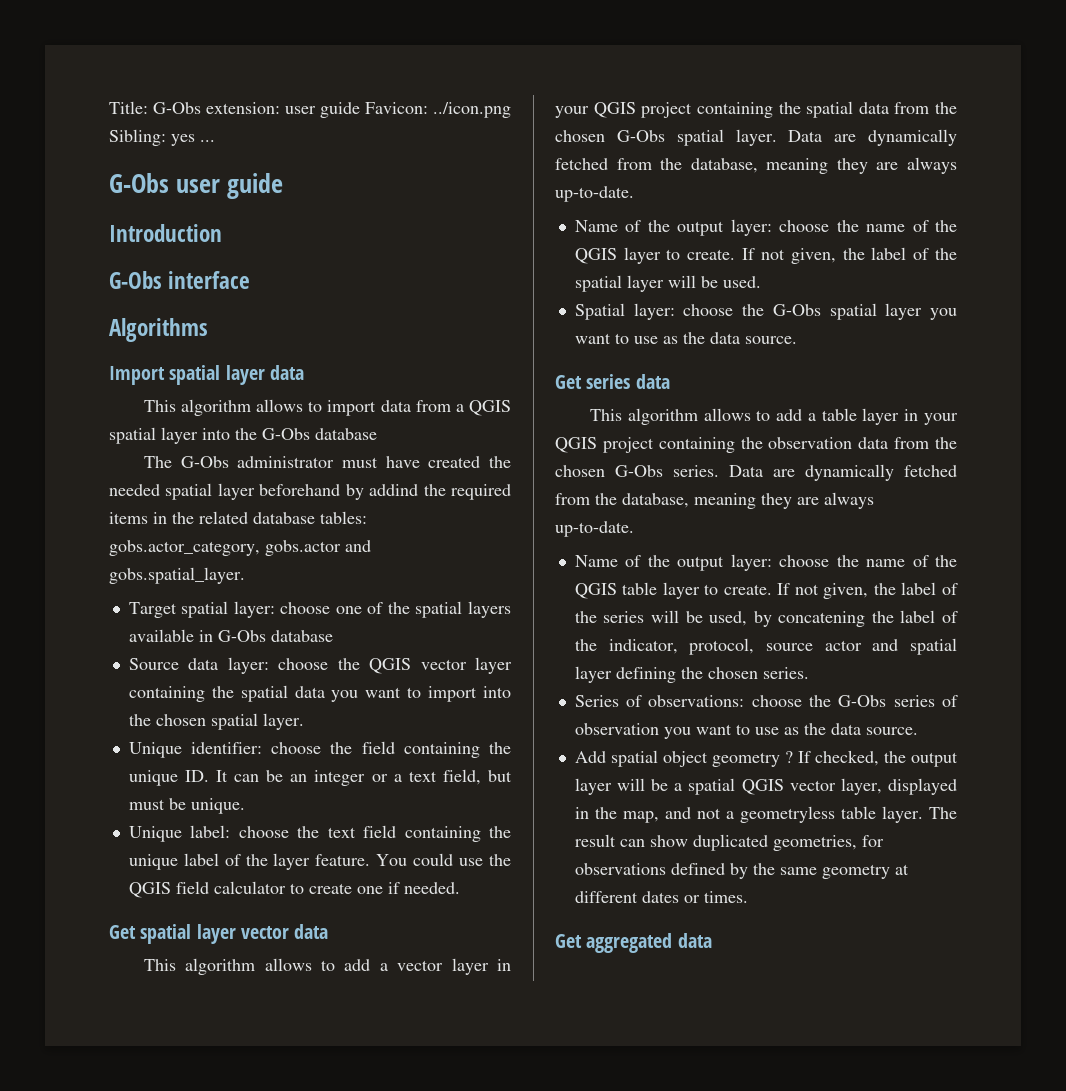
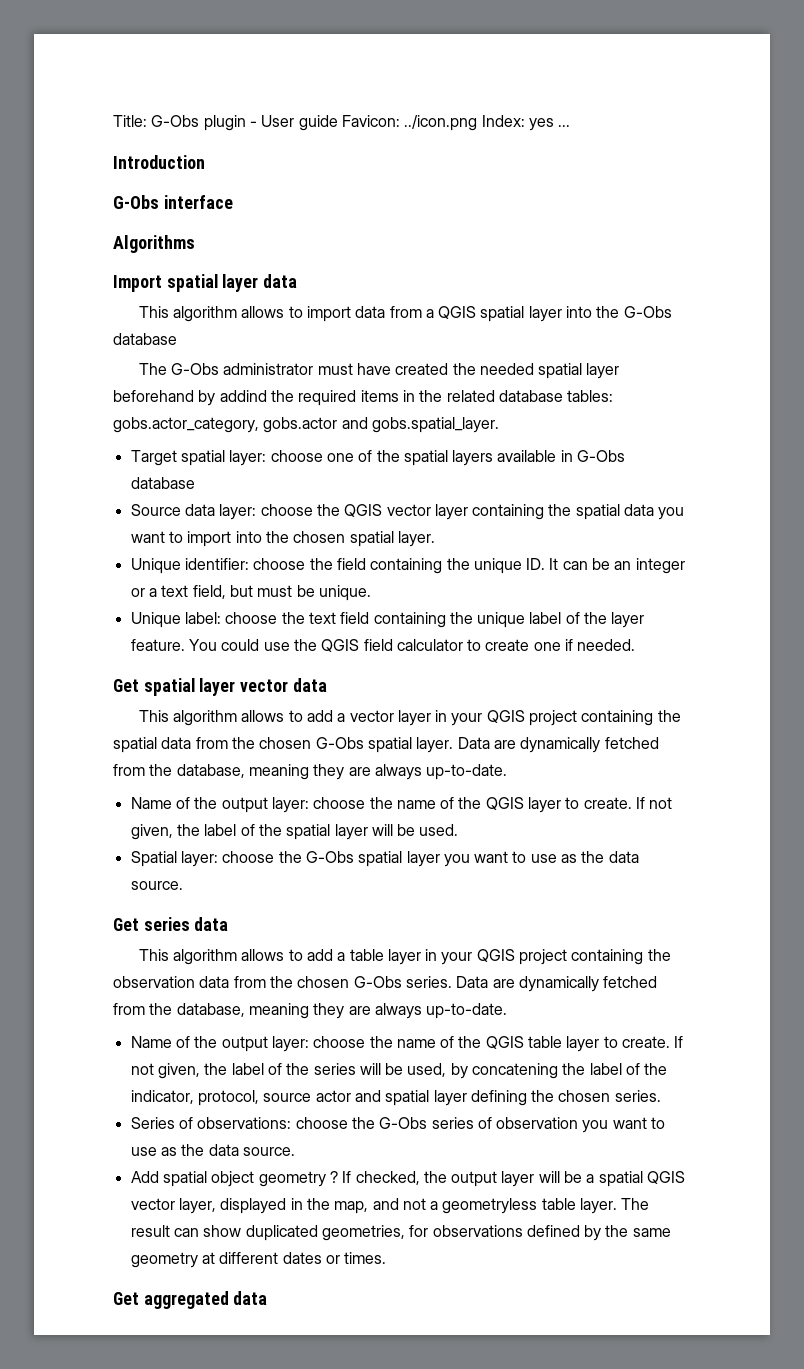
- Title: G-Obs extension: user guide Favicon: ../icon.png Sibling: yes ...
+ Title: G-Obs plugin - User guide Favicon: ../icon.png Index: yes ...
- G-Obs user guide

